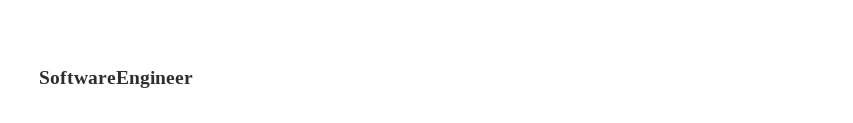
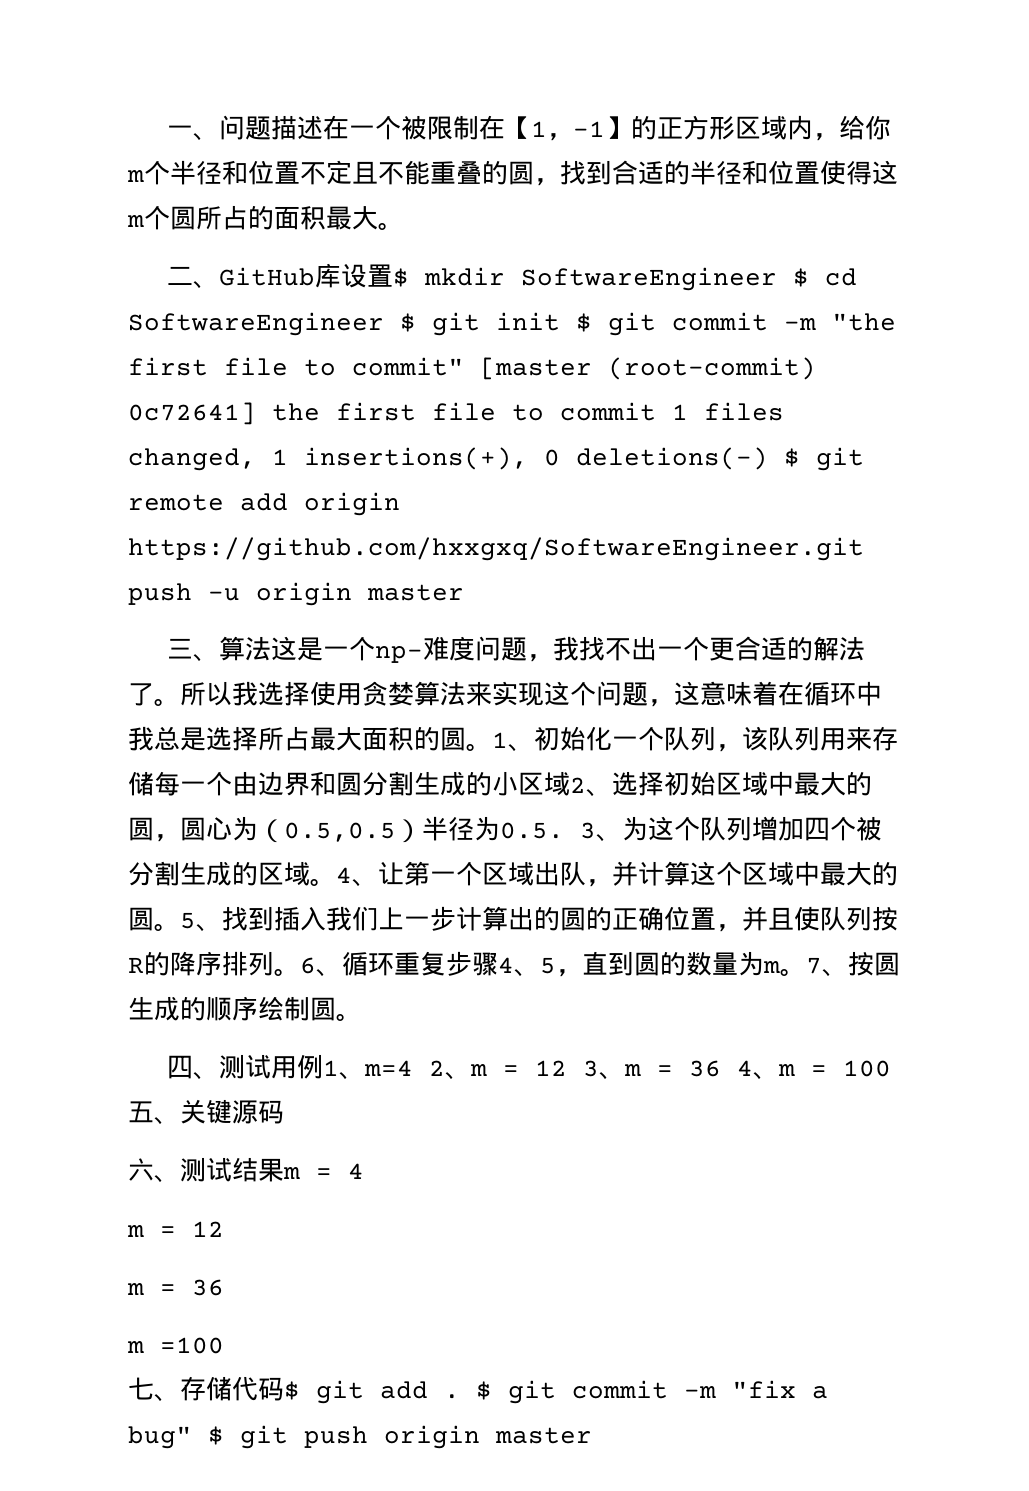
- SoftwareEngineer
+ 一、问题描述在一个被限制在【1，-1】的正方形区域内，给你m个半径和位置不定且不能重叠的圆，找到合适的半径和位置使得这m个圆所占的面积最大。
+ 二、GitHub库设置$ mkdir SoftwareEngineer $ cd SoftwareEngineer $ git init $ git commit -m "the first file to commit" [master (root-commit) 0c72641] the first file to commit 1 files changed, 1 insertions(+), 0 deletions(-) $ git remote add origin https://github.com/hxxgxq/SoftwareEngineer.git push -u origin master
+ 三、算法这是一个np-难度问题，我找不出一个更合适的解法了。所以我选择使用贪婪算法来实现这个问题，这意味着在循环中我总是选择所占最大面积的圆。1、初始化一个队列，该队列用来存储每一个由边界和圆分割生成的小区域2、选择初始区域中最大的圆，圆心为（0.5,0.5）半径为0.5. 3、为这个队列增加四个被分割生成的区域。4、让第一个区域出队，并计算这个区域中最大的圆。5、找到插入我们上一步计算出的圆的正确位置，并且使队列按R的降序排列。6、循环重复步骤4、5，直到圆的数量为m。7、按圆生成的顺序绘制圆。
+ 四、测试用例1、m=4 2、m = 12 3、m = 36 4、m = 100五、关键源码
+ 六、测试结果m = 4
+ m = 12
+ m = 36
+ m =100
+ 七、存储代码$ git add . $ git commit -m "fix a bug" $ git push origin master

